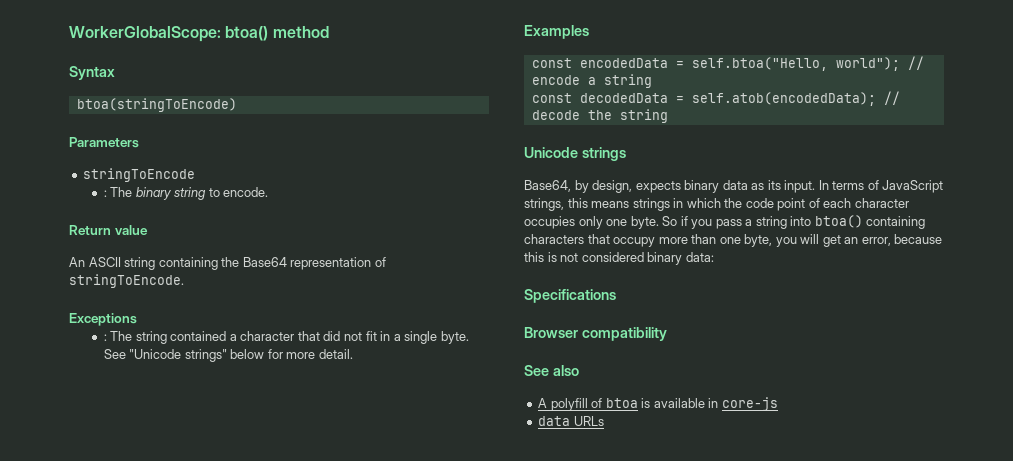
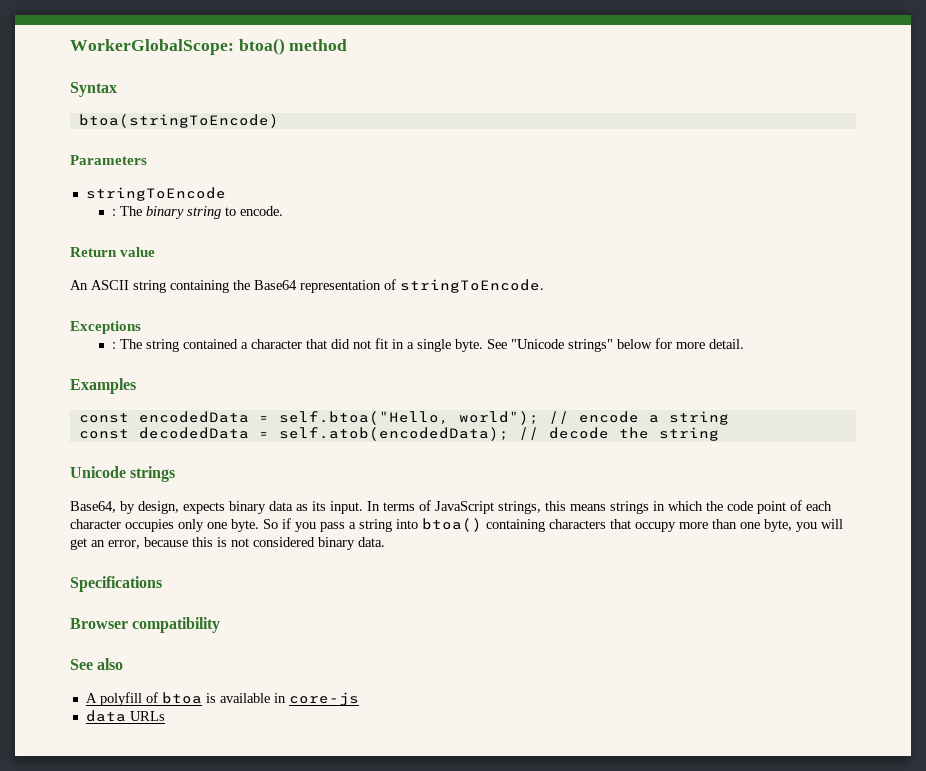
- So if you pass a string into btoa() containing characters that occupy more than one byte, you will get an error, because this is not considered binary data:
+ So if you pass a string into btoa() containing characters that occupy more than one byte, you will get an error, because this is not considered binary data.

